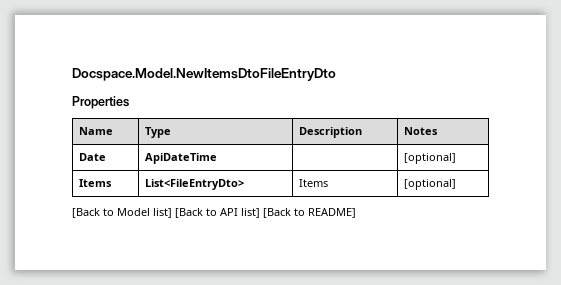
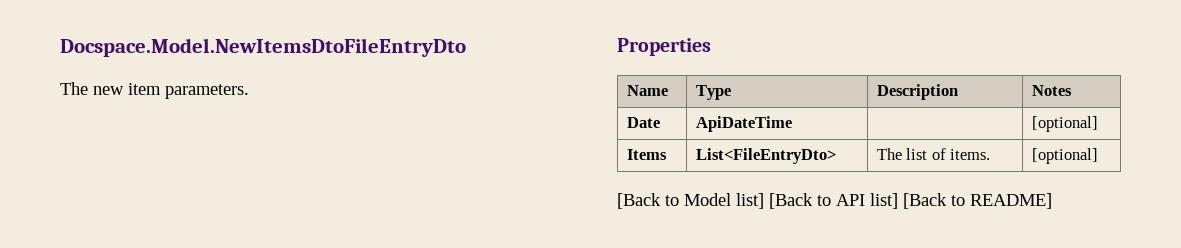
+ The new item parameters.
- Items | List<FileEntryDto> | Items | [optional]
+ Items | List<FileEntryDto> | The list of items. | [optional]

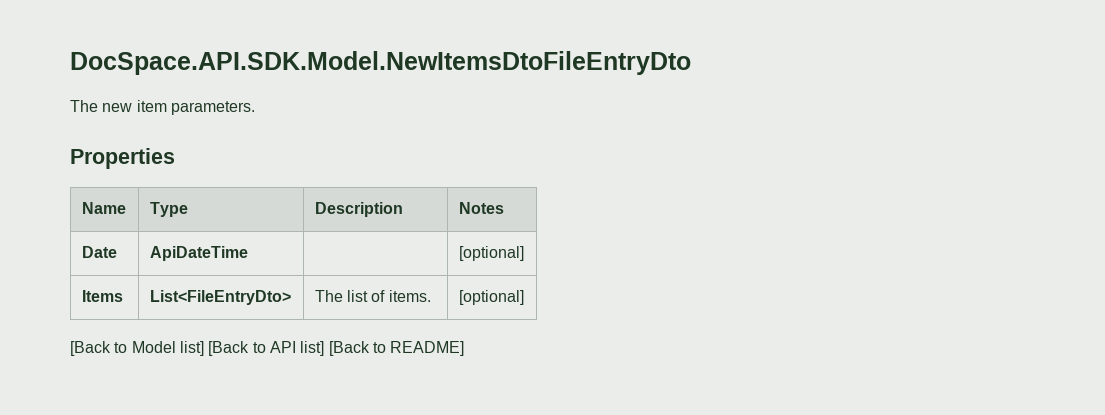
- Docspace.Model.NewItemsDtoFileEntryDto
+ DocSpace.API.SDK.Model.NewItemsDtoFileEntryDto

